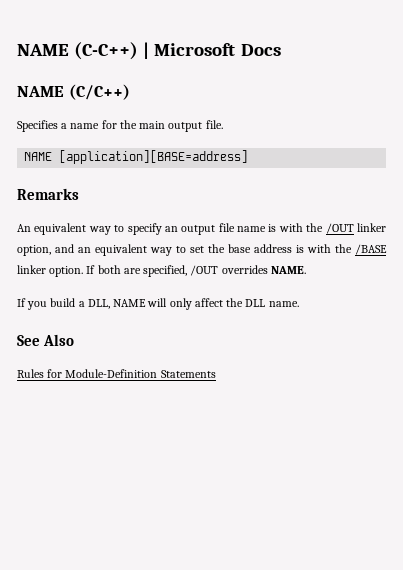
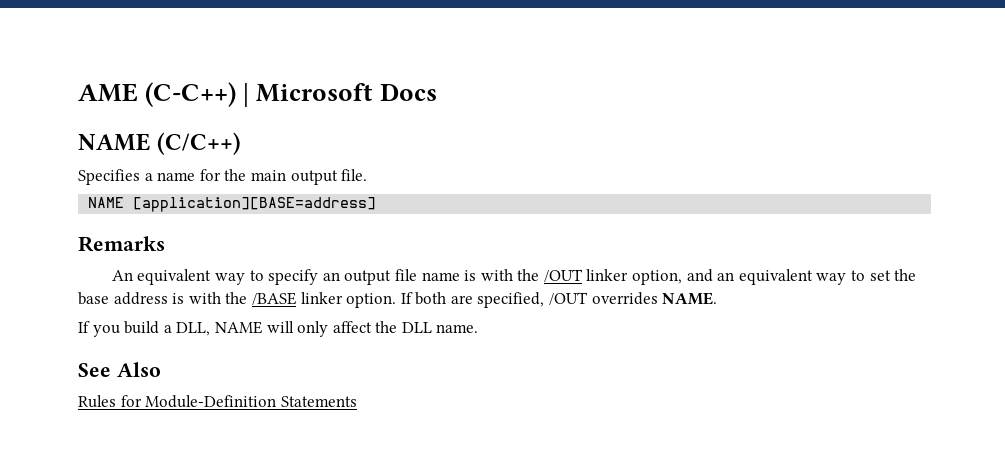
- NAME (C-C++) | Microsoft Docs
+ AME (C-C++) | Microsoft Docs

